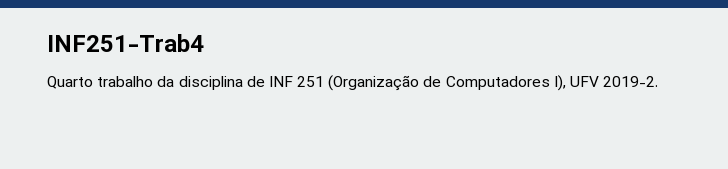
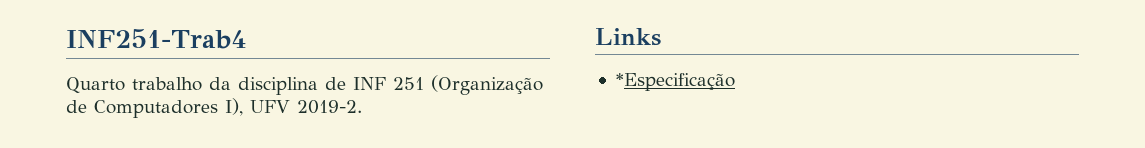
+ Links
+ *Especificação

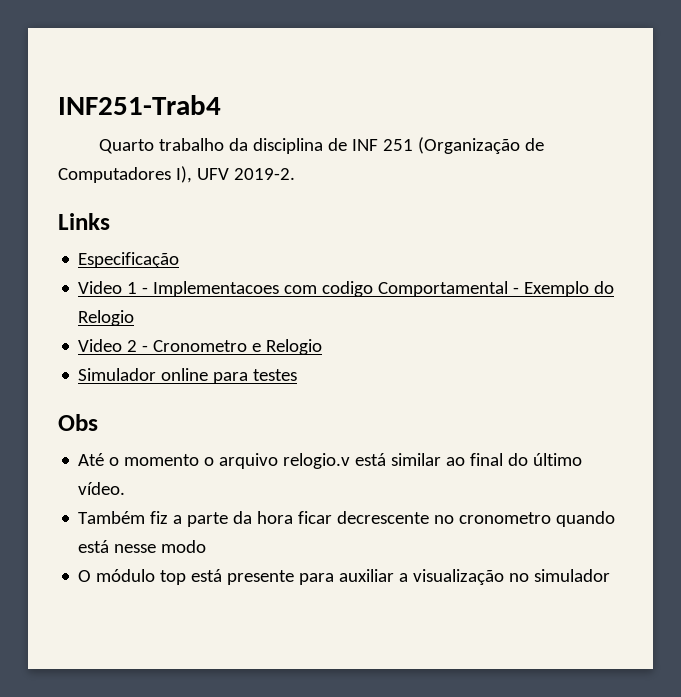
- *Especificação
+ Especificação
+ Video 1 - Implementacoes com codigo Comportamental - Exemplo do Relogio
+ Video 2 - Cronometro e Relogio
+ Simulador online para testes
+ Obs
+ Até o momento o arquivo relogio.v está similar ao final do último vídeo.
+ Também fiz a parte da hora ficar decrescente no cronometro quando está nesse modo
+ O módulo top está presente para auxiliar a visualização no simulador

